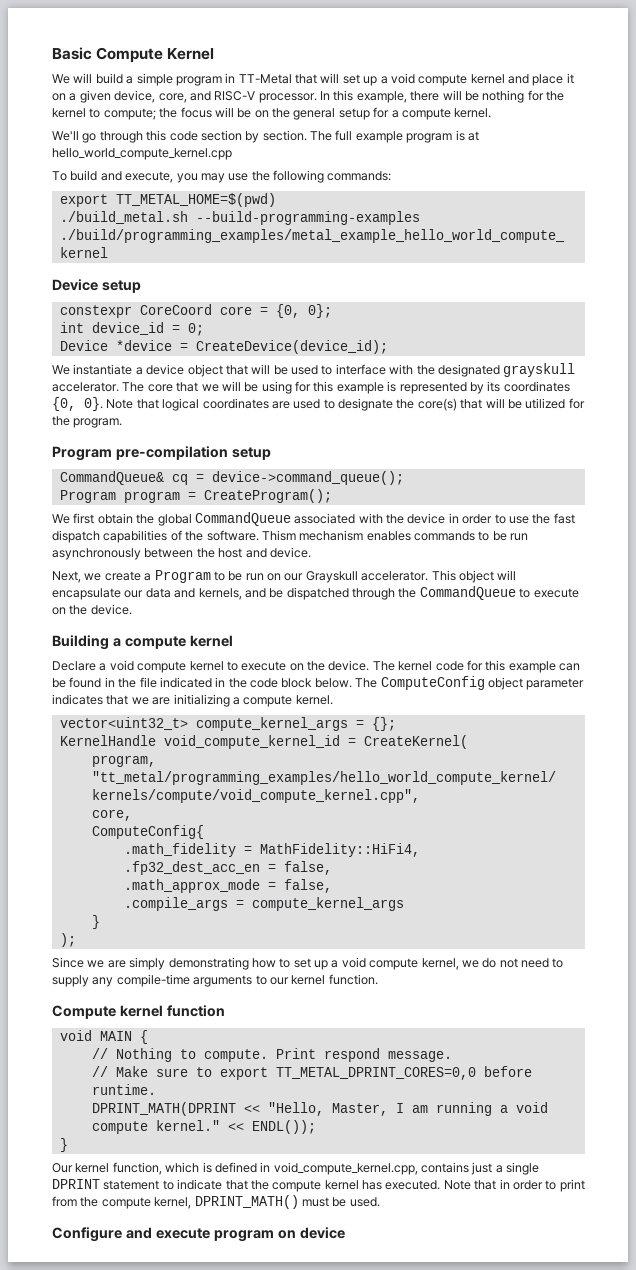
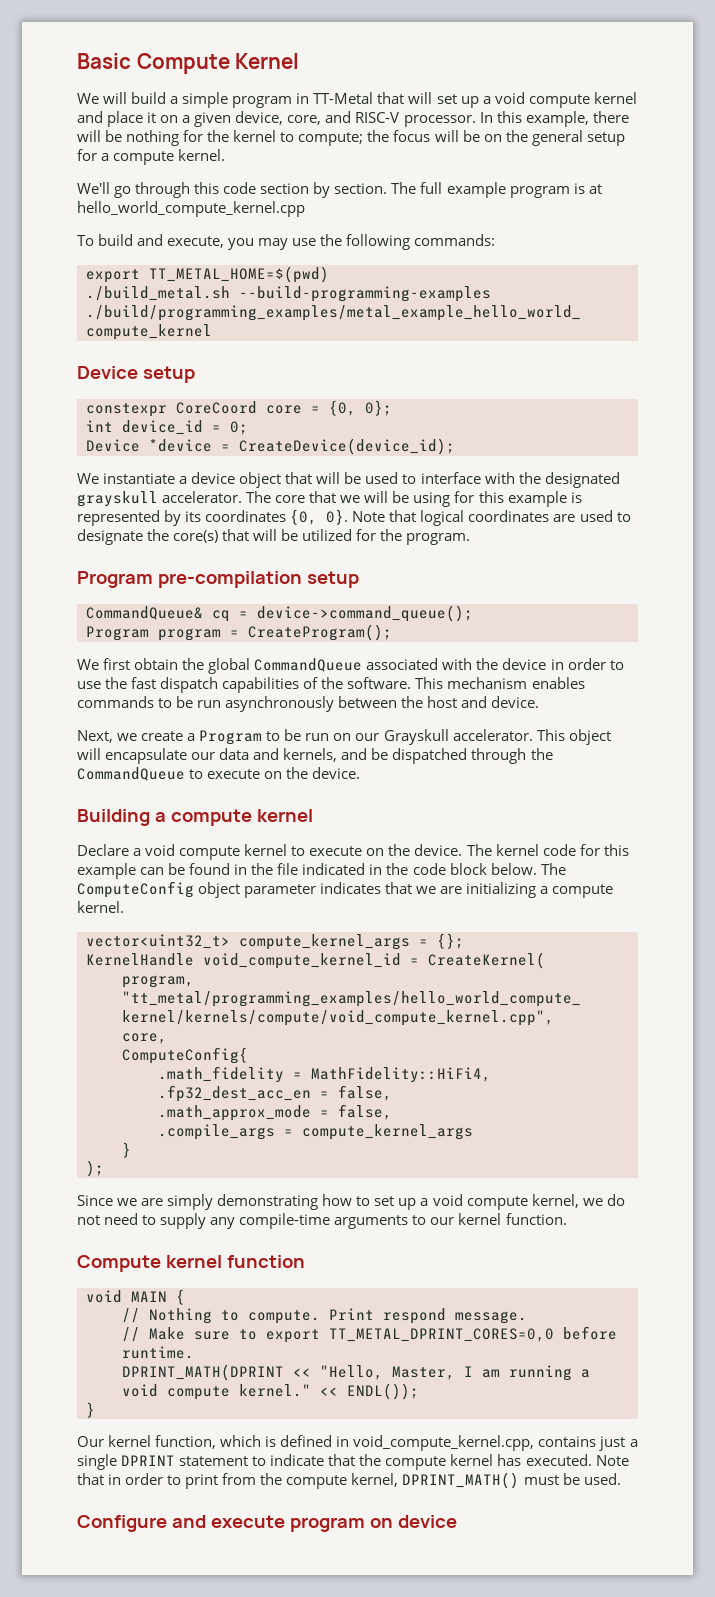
- Thism mechanism enables commands to be run asynchronously between the host and device.
+ This mechanism enables commands to be run asynchronously between the host and device.

